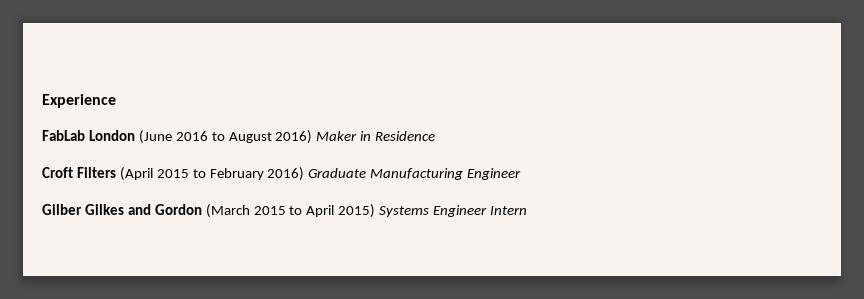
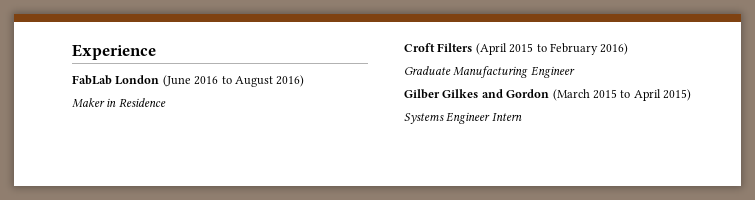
- FabLab London (June 2016 to August 2016) Maker in Residence
+ FabLab London (June 2016 to August 2016)
+ Maker in Residence
- Croft Filters (April 2015 to February 2016) Graduate Manufacturing Engineer
+ Croft Filters (April 2015 to February 2016)
+ Graduate Manufacturing Engineer
- Gilber Gilkes and Gordon (March 2015 to April 2015) Systems Engineer Intern
+ Gilber Gilkes and Gordon (March 2015 to April 2015)
+ Systems Engineer Intern

